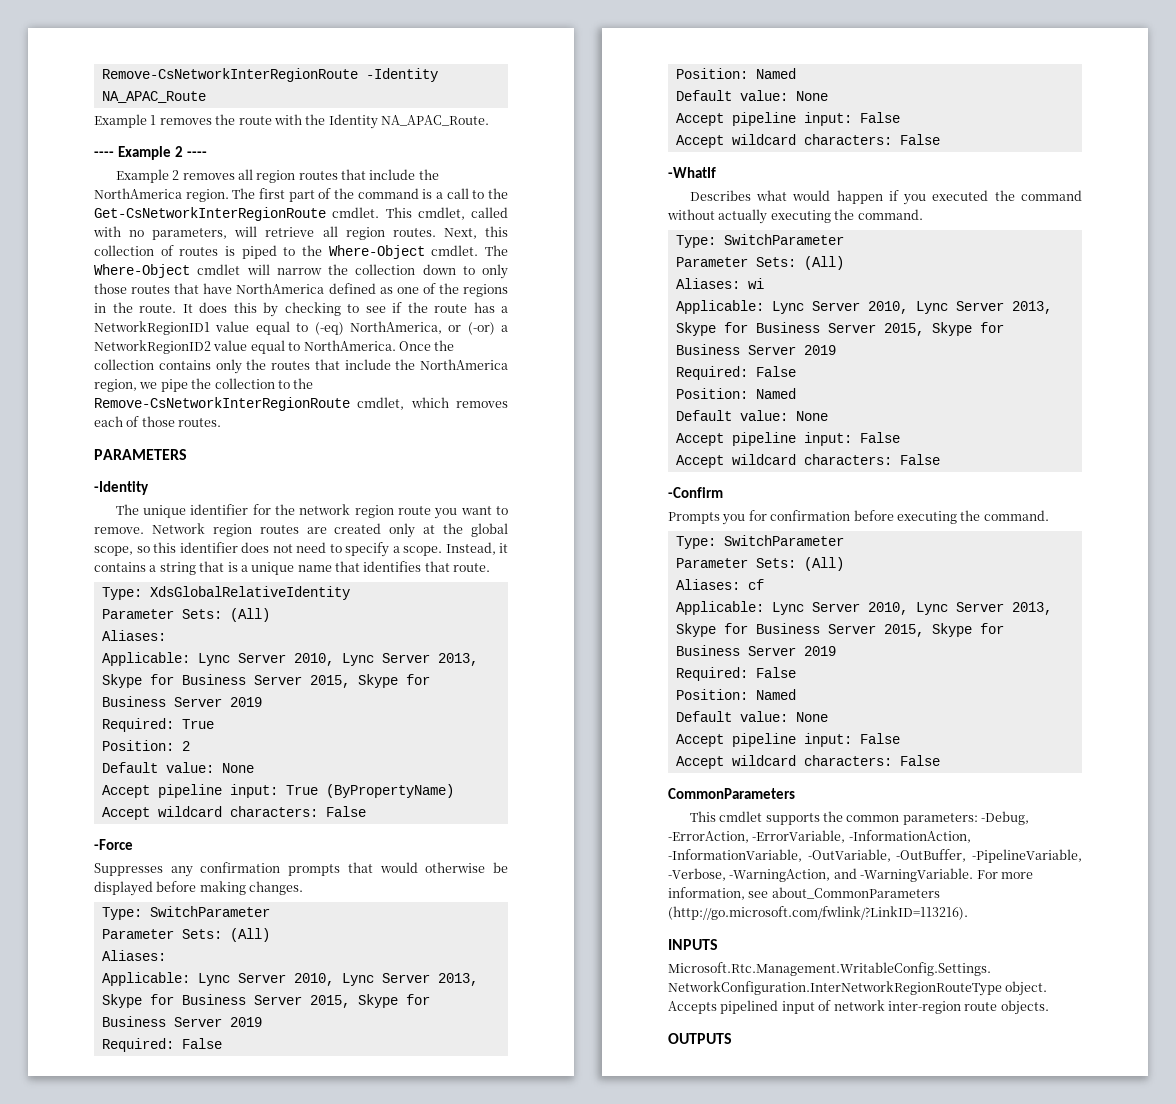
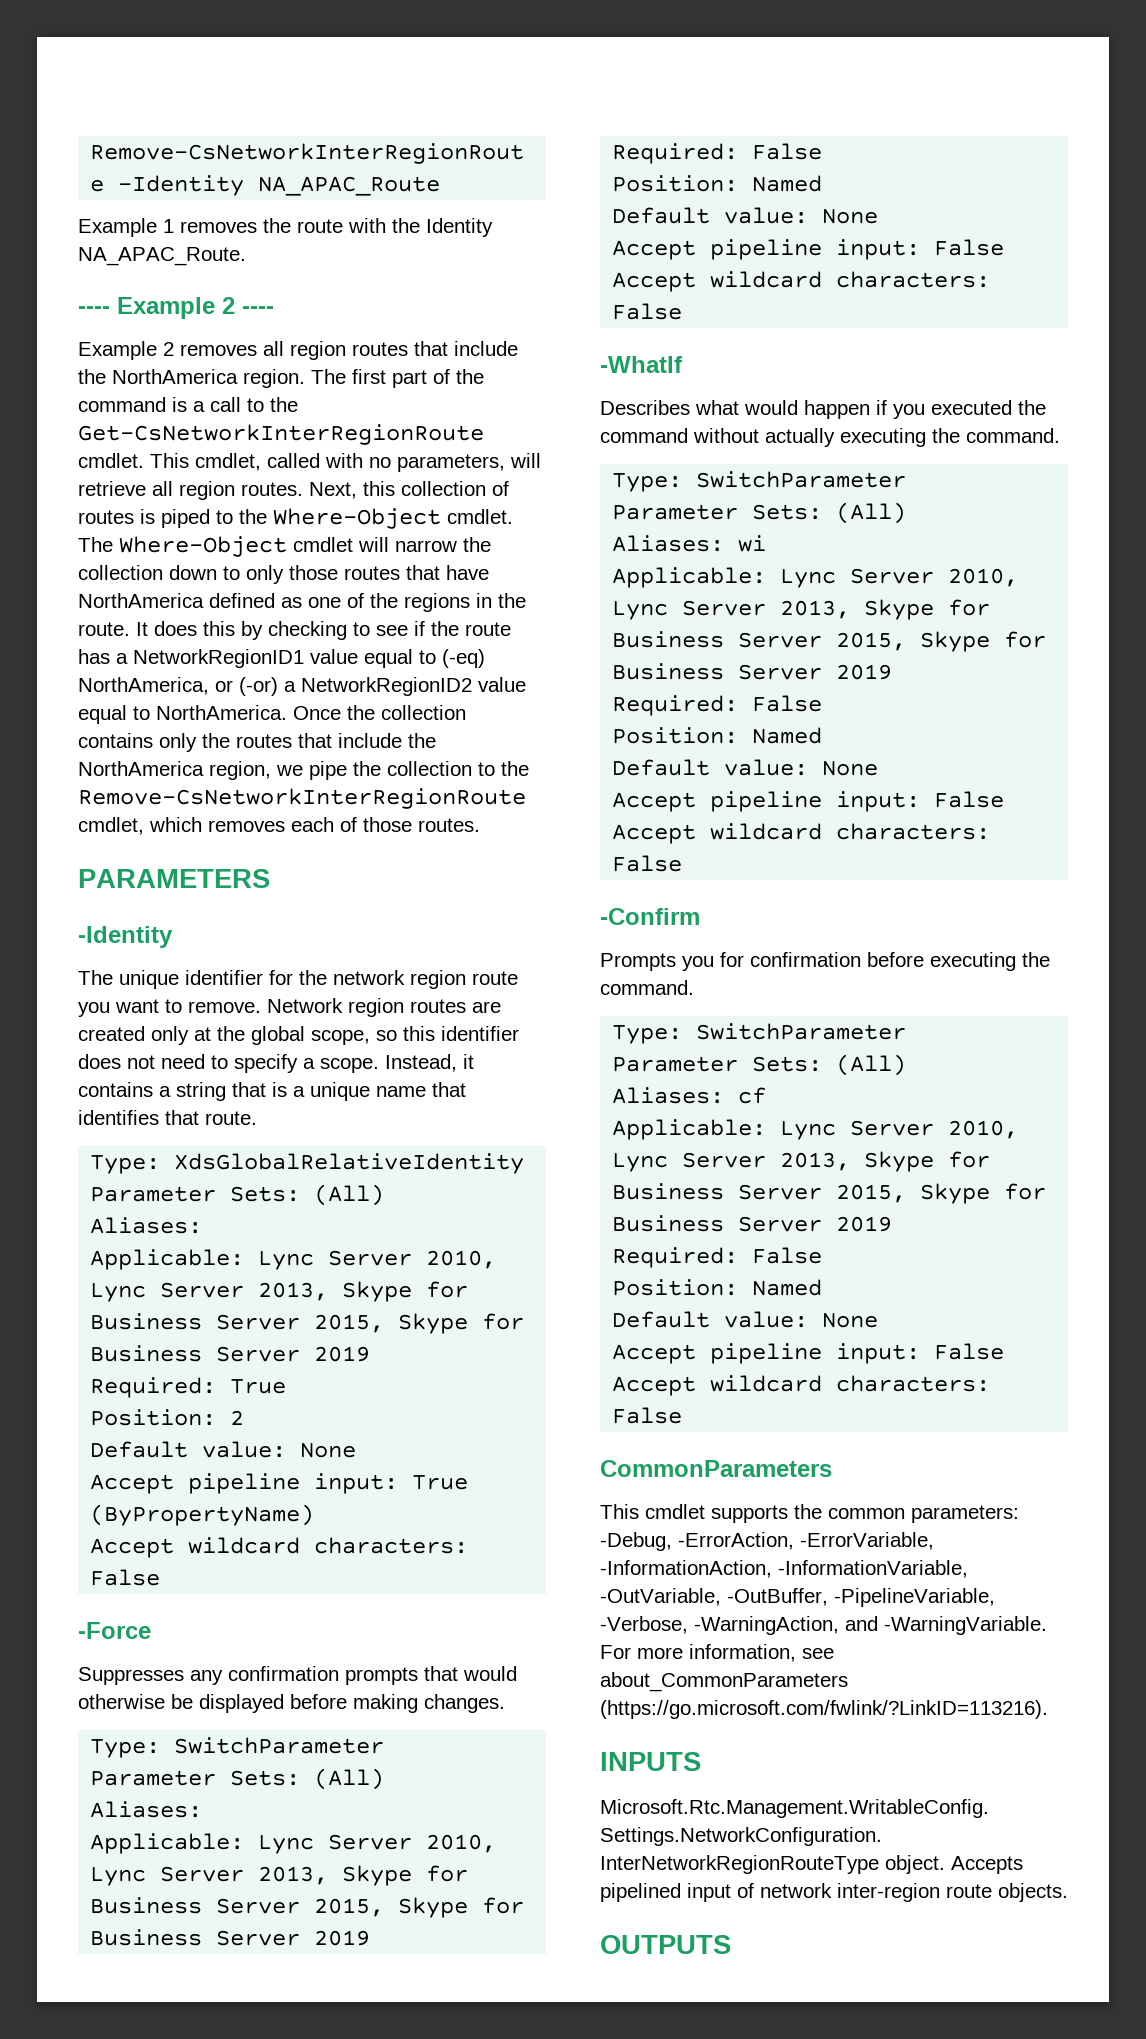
- For more information, see about_CommonParameters (http://go.microsoft.com/fwlink/?LinkID=113216).
+ For more information, see about_CommonParameters (https://go.microsoft.com/fwlink/?LinkID=113216).

